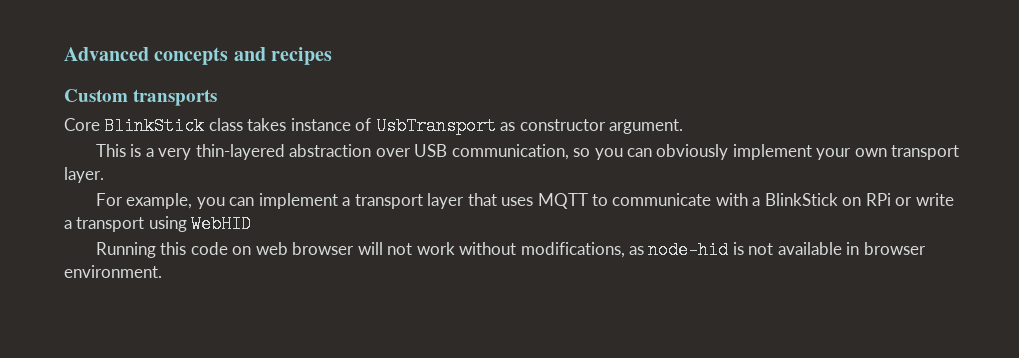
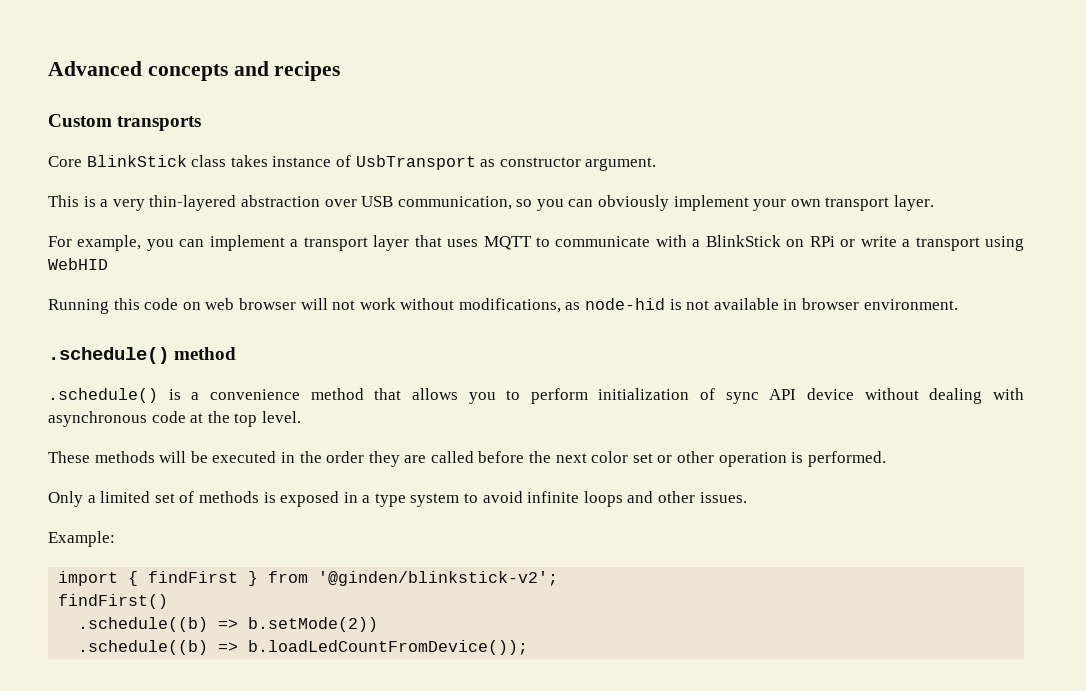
+ .schedule() method
+ .schedule() is a convenience method that allows you to perform initialization of sync API device without dealing with asynchronous code at the top level.
+ These methods will be executed in the order they are called before the next color set or other operation is performed.
+ Only a limited set of methods is exposed in a type system to avoid infinite loops and other issues.
+ Example:
+ import { findFirst } from '@ginden/blinkstick-v2';
+ findFirst()
+ .schedule((b) => b.setMode(2))
+ .schedule((b) => b.loadLedCountFromDevice());

